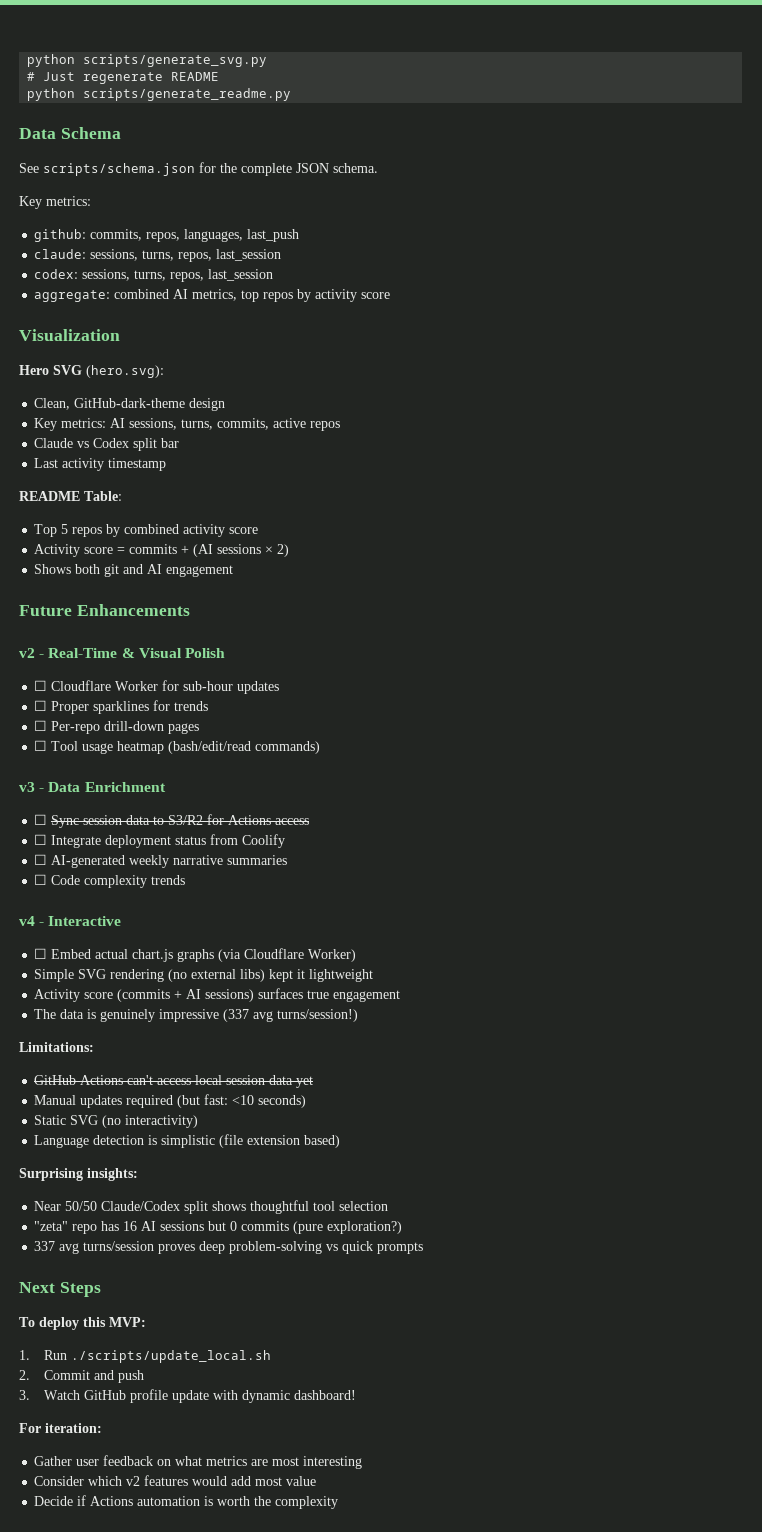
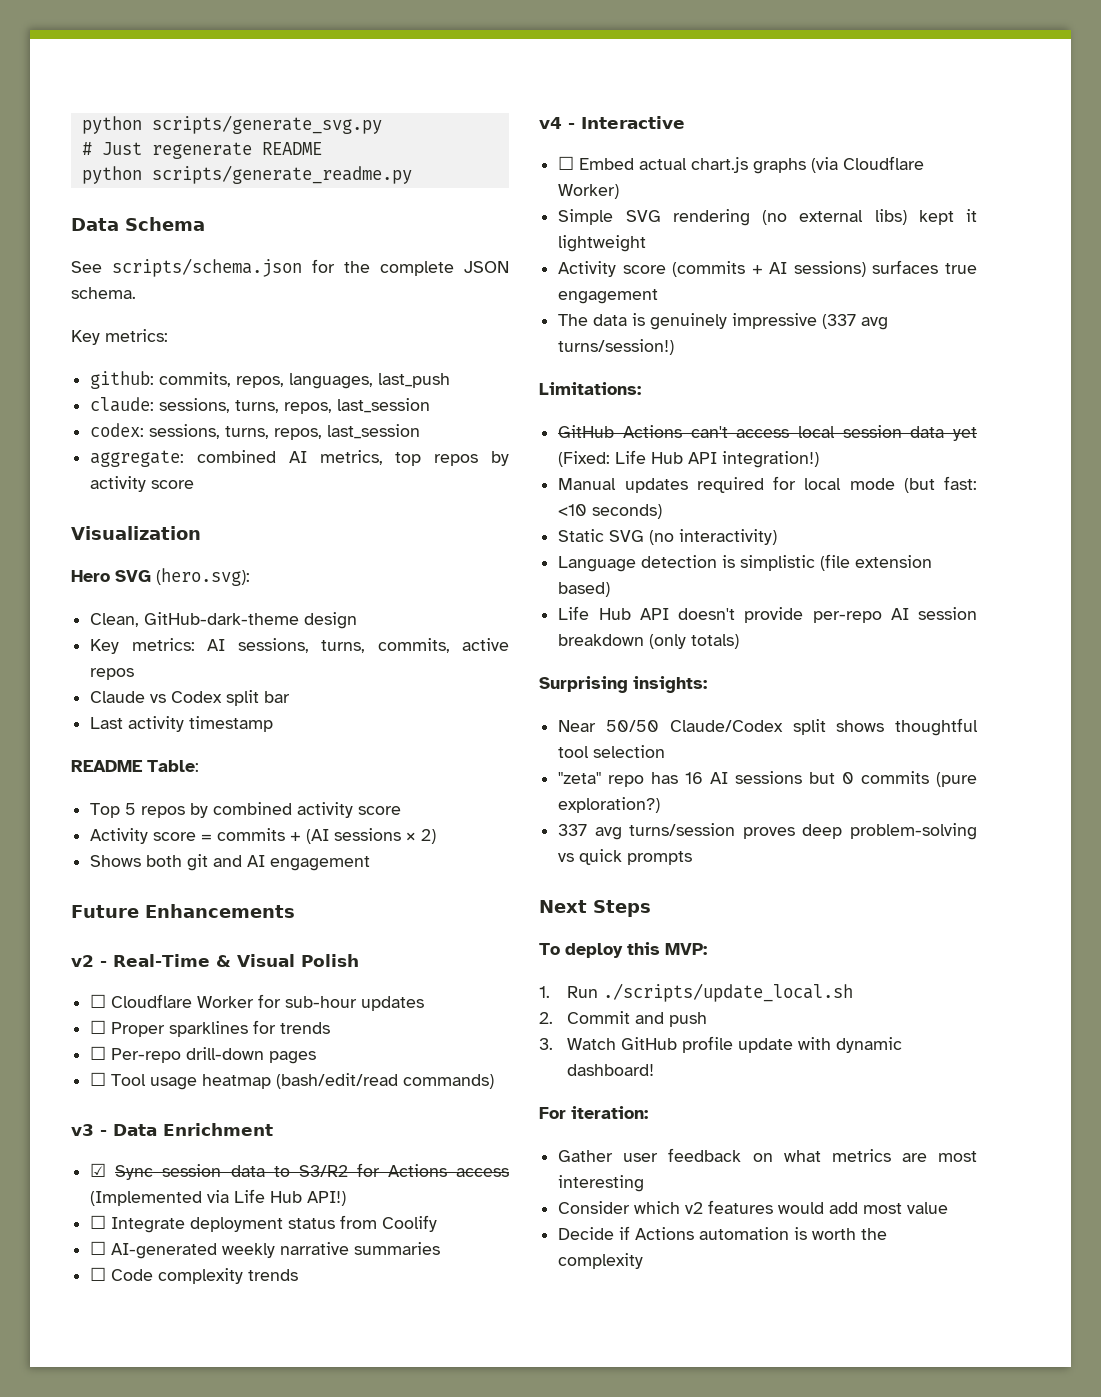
- ☐ Sync session data to S3/R2 for Actions access
+ ☑ Sync session data to S3/R2 for Actions access (Implemented via Life Hub API!)
- GitHub Actions can't access local session data yet
+ GitHub Actions can't access local session data yet (Fixed: Life Hub API integration!)
- Manual updates required (but fast: <10 seconds)
+ Manual updates required for local mode (but fast: <10 seconds)
+ Life Hub API doesn't provide per-repo AI session breakdown (only totals)

